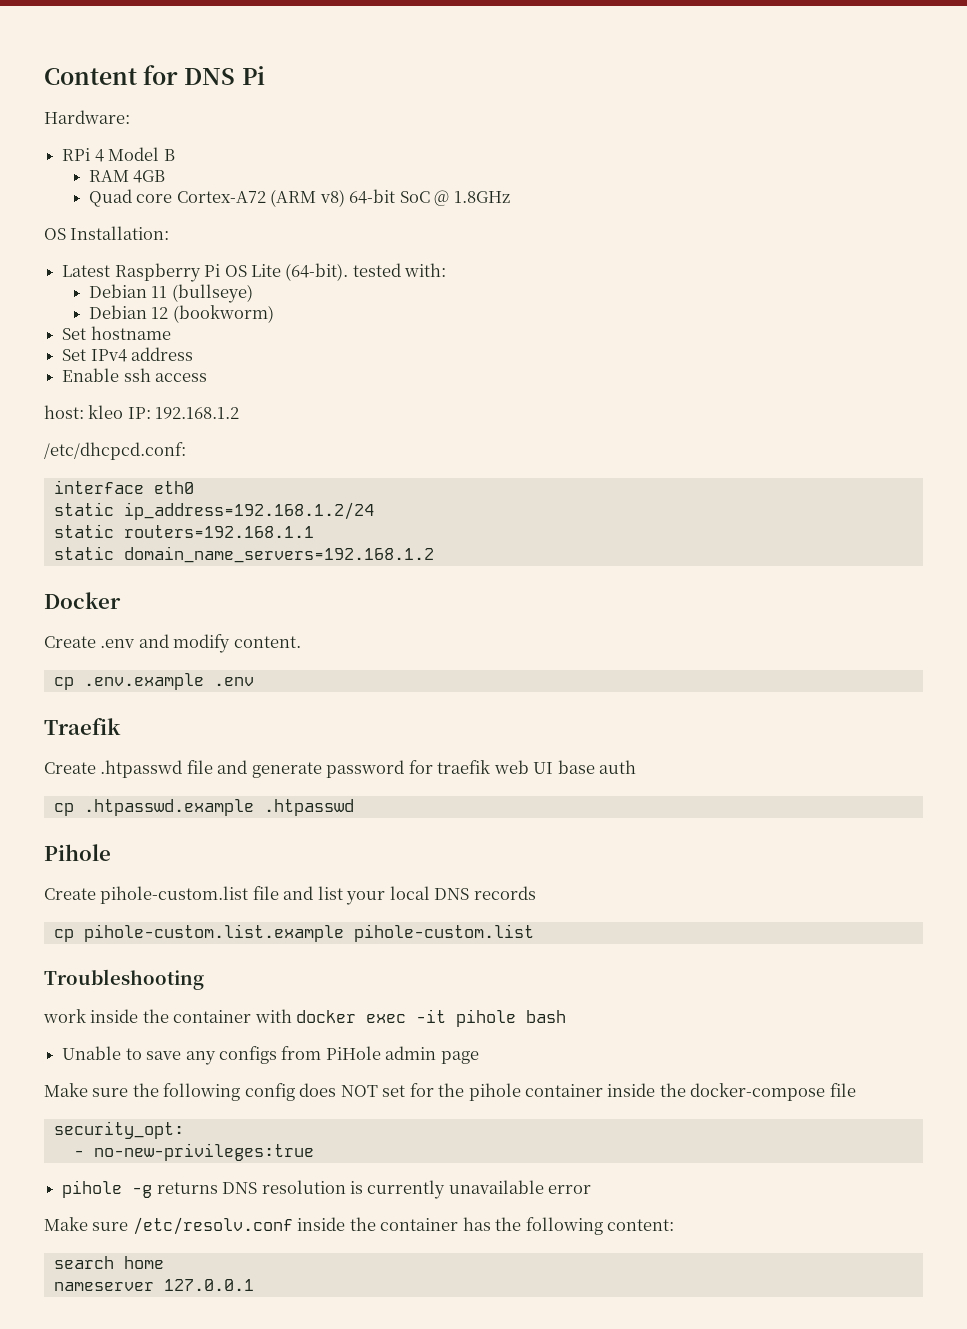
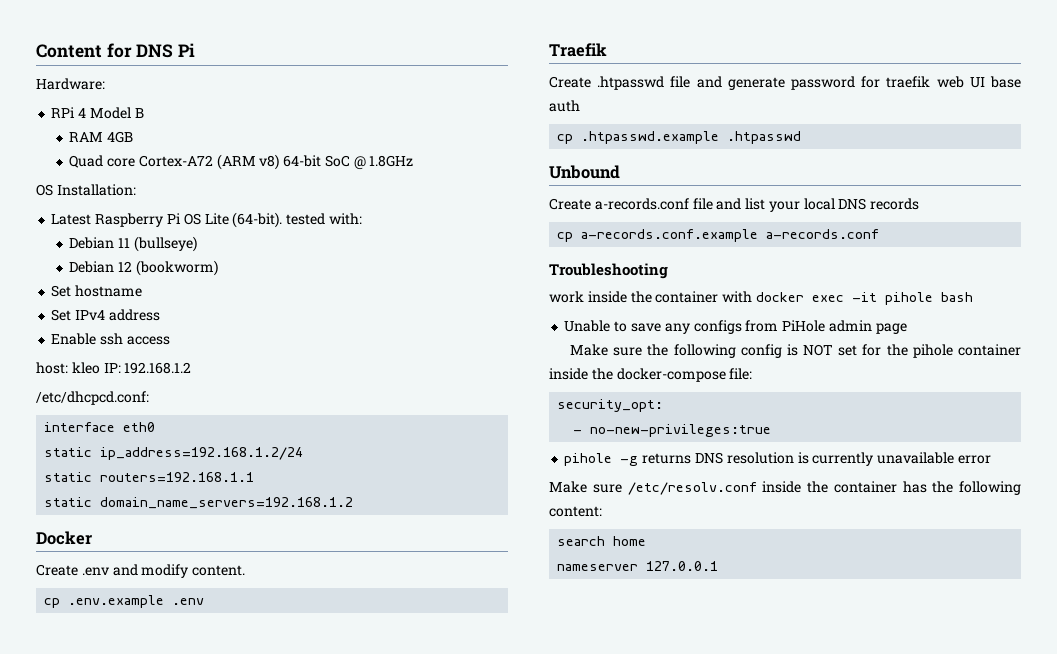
- Pihole
- Create pihole-custom.list file and list your local DNS records
+ Unbound
+ Create a-records.conf file and list your local DNS records
- cp pihole-custom.list.example pihole-custom.list
+ cp a-records.conf.example a-records.conf
- Make sure the following config does NOT set for the pihole container inside the docker-compose file
+ Make sure the following config is NOT set for the pihole container inside the docker-compose file:

